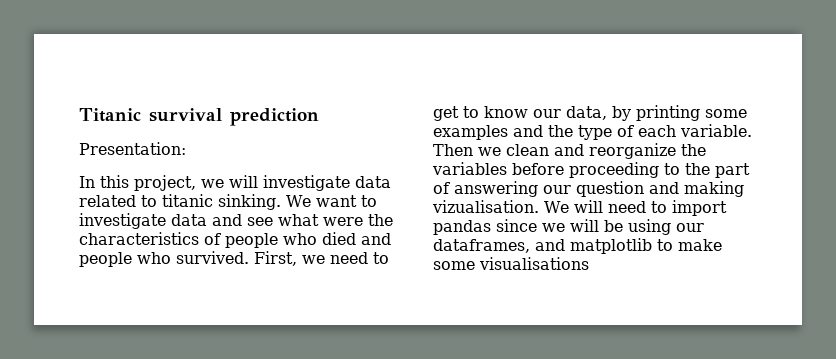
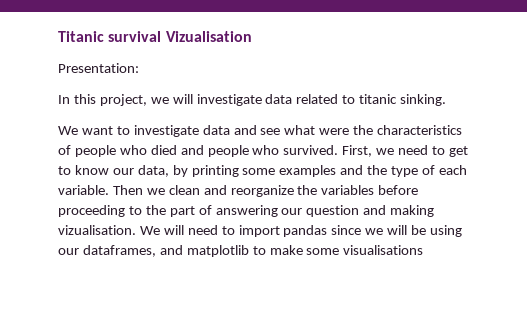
- Titanic survival prediction
+ Titanic survival Vizualisation
- In this project, we will investigate data related to titanic sinking. We want to investigate data and see what were the characteristics of people who died and people who survived.
+ In this project, we will investigate data related to titanic sinking.
+ We want to investigate data and see what were the characteristics of people who died and people who survived.

